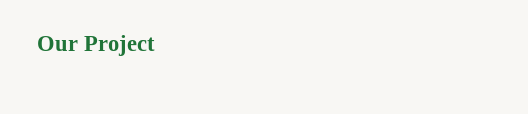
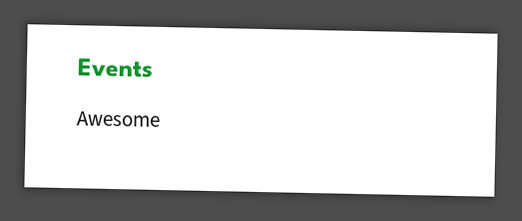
- Our Project
+ Events
+ Awesome

